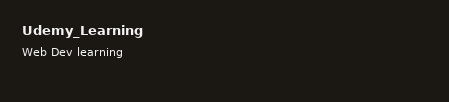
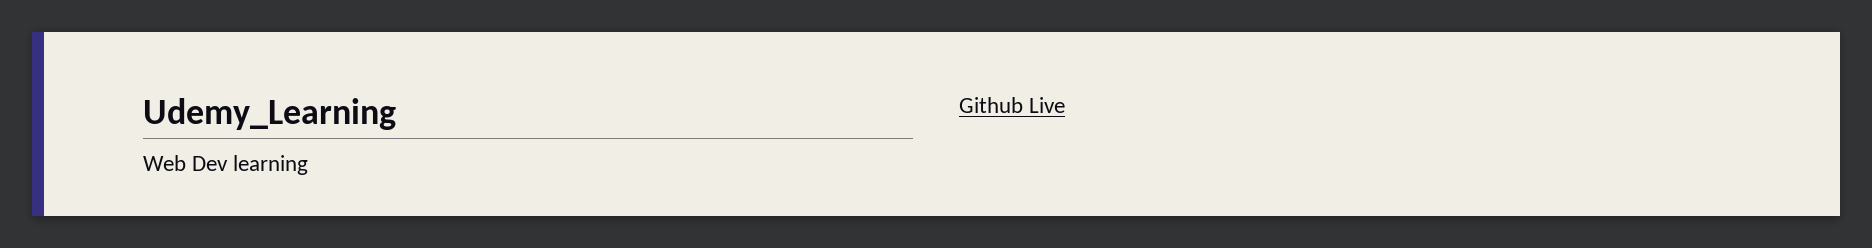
+ Github Live

